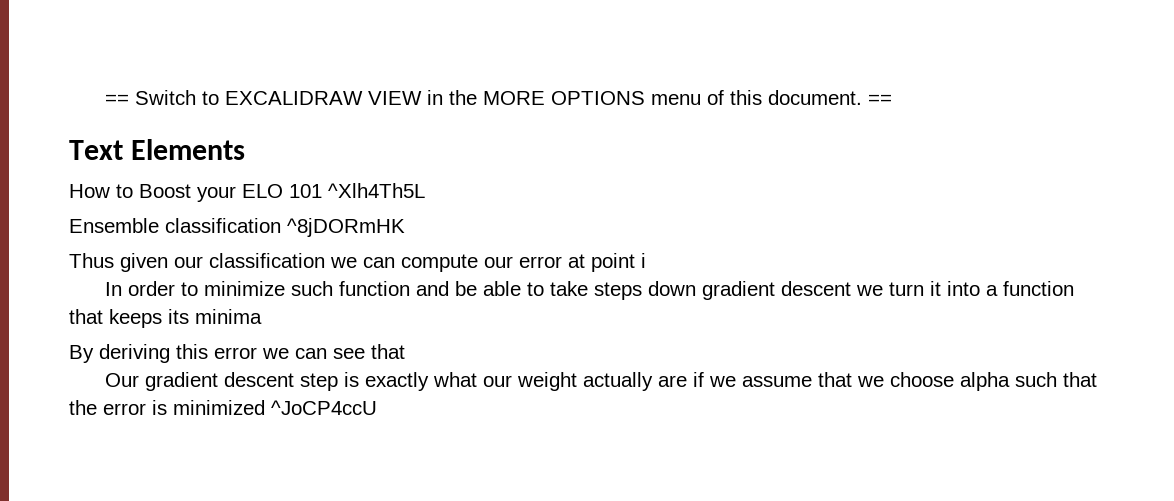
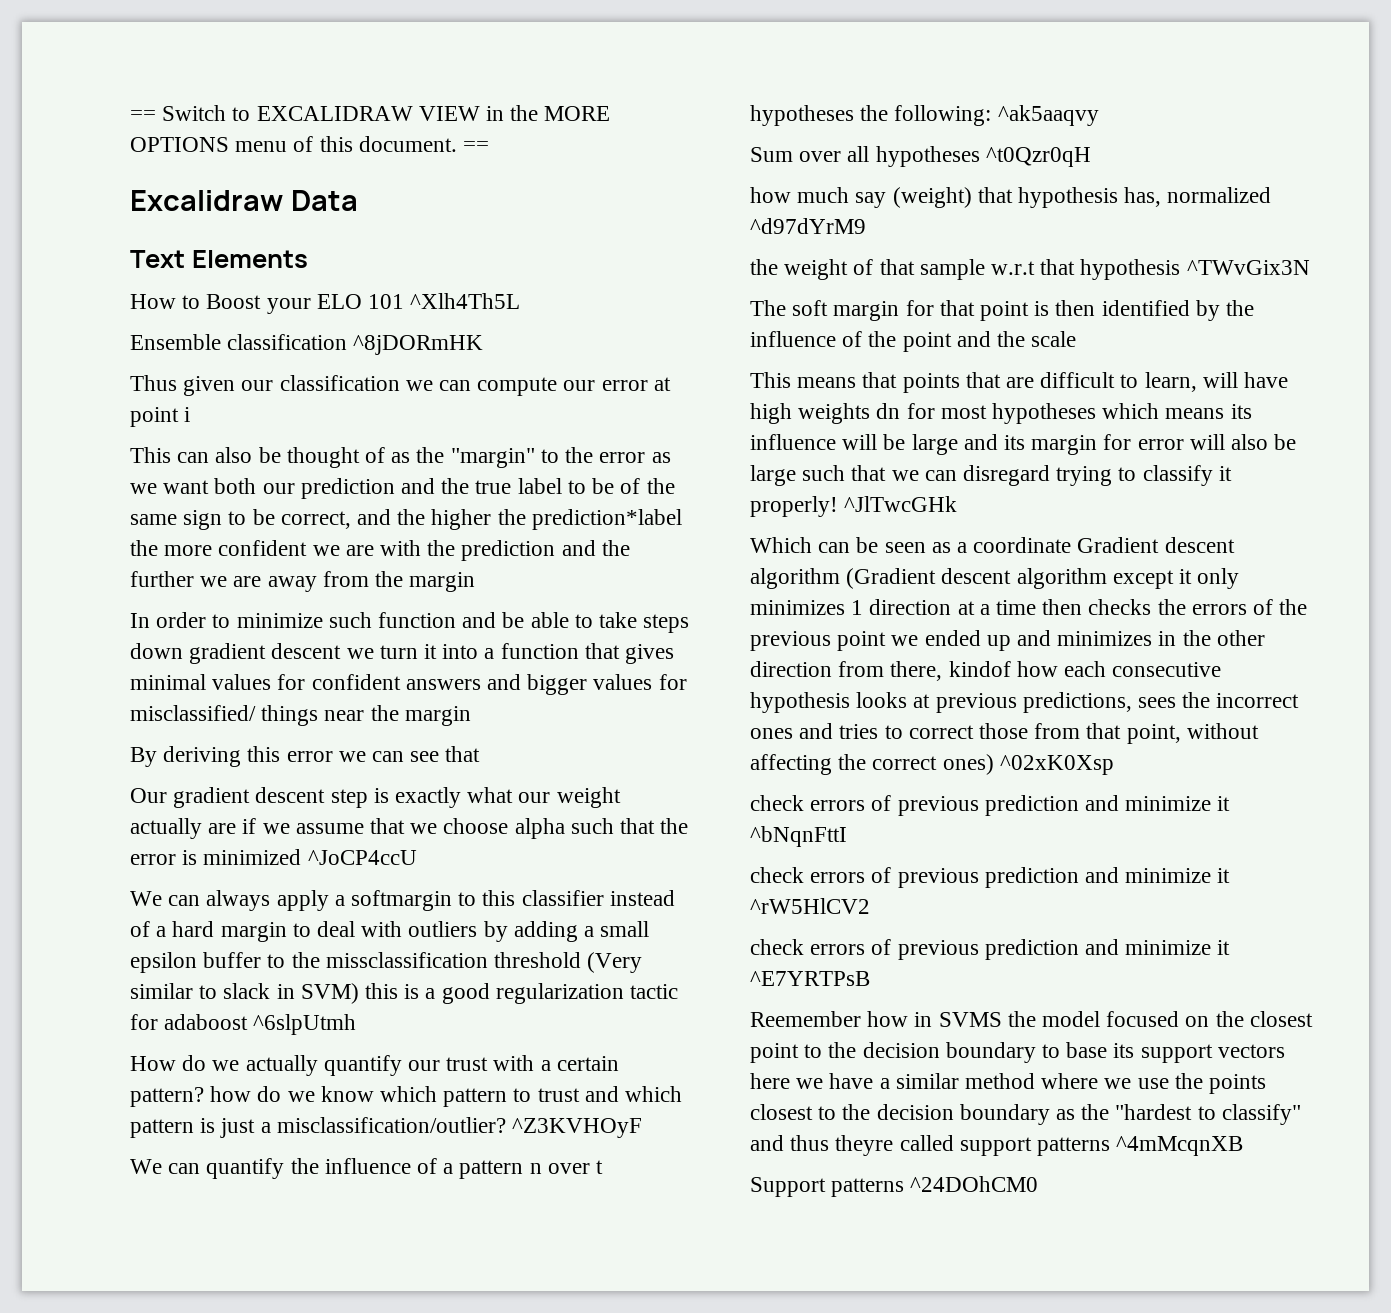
+ Excalidraw Data
+ This can also be thought of as the "margin" to the error as we want both our prediction and the true label to be of the same sign to be correct, and the higher the prediction*label the more confident we are with the prediction and the further we are away from the margin
- In order to minimize such function and be able to take steps down gradient descent we turn it into a function that keeps its minima
+ In order to minimize such function and be able to take steps down gradient descent we turn it into a function that gives minimal values for confident answers and bigger values for misclassified/ things near the margin
+ We can always apply a softmargin to this classifier instead of a hard margin to deal with outliers by adding a small epsilon buffer to the missclassification threshold (Very similar to slack in SVM) this is a good regularization tactic for adaboost ^6slpUtmh
+ How do we actually quantify our trust with a certain pattern? how do we know which pattern to trust and which pattern is just a misclassification/outlier? ^Z3KVHOyF
+ We can quantify the influence of a pattern n over t hypotheses the following: ^ak5aaqvy
+ Sum over all hypotheses ^t0Qzr0qH
+ how much say (weight) that hypothesis has, normalized ^d97dYrM9
+ the weight of that sample w.r.t that hypothesis ^TWvGix3N
+ The soft margin for that point is then identified by the influence of the point and the scale
+ This means that points that are difficult to learn, will have high weights dn for most hypotheses which means its influence will be large and its margin for error will also be large such that we can disregard trying to classify it properly! ^JlTwcGHk
+ Which can be seen as a coordinate Gradient descent algorithm (Gradient descent algorithm except it only minimizes 1 direction at a time then checks the errors of the previous point we ended up and minimizes in the other direction from there, kindof how each consecutive hypothesis looks at previous predictions, sees the incorrect ones and tries to correct those from that point, without affecting the correct ones) ^02xK0Xsp
+ check errors of previous prediction and minimize it ^bNqnFttI
+ check errors of previous prediction and minimize it ^rW5HlCV2
+ check errors of previous prediction and minimize it ^E7YRTPsB
+ Reemember how in SVMS the model focused on the closest point to the decision boundary to base its support vectors here we have a similar method where we use the points closest to the decision boundary as the "hardest to classify" and thus theyre called support patterns ^4mMcqnXB
+ Support patterns ^24DOhCM0

